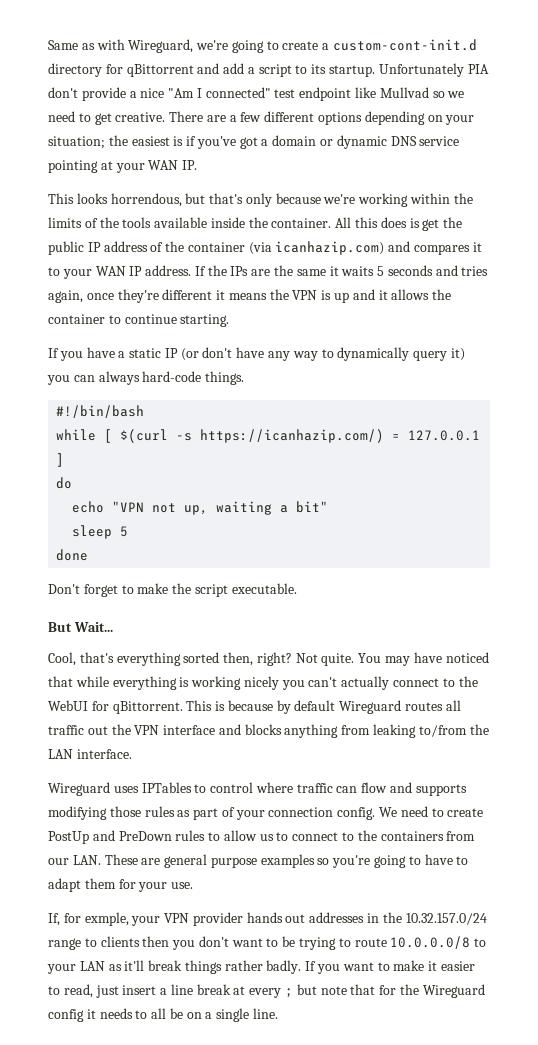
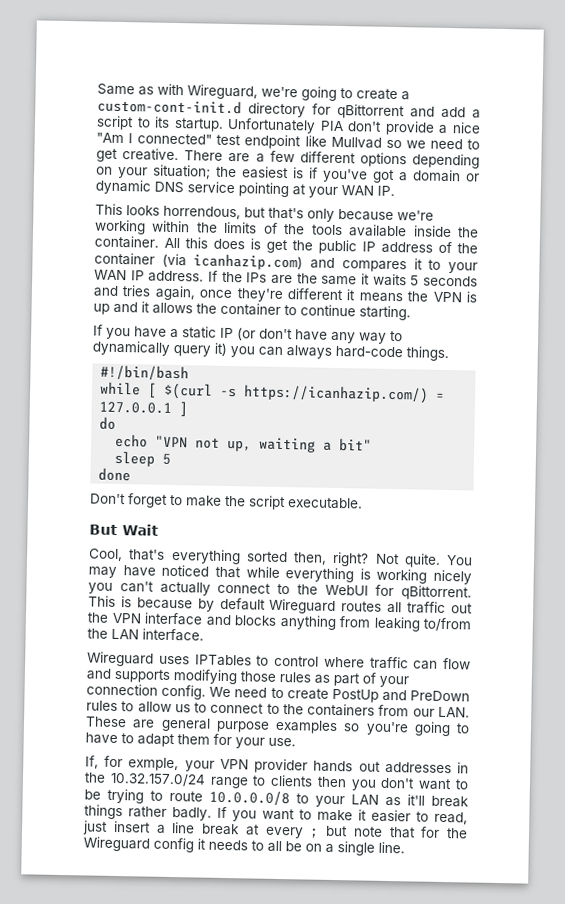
- But Wait...
+ But Wait

